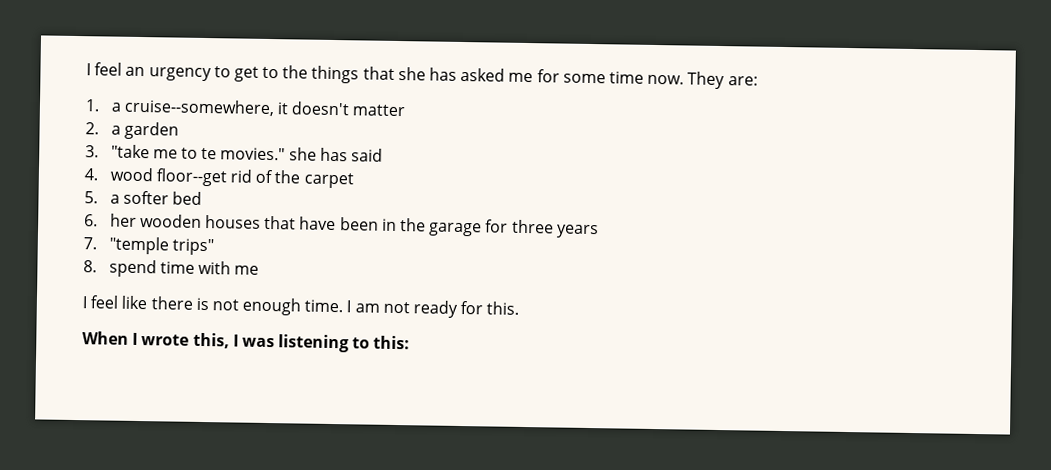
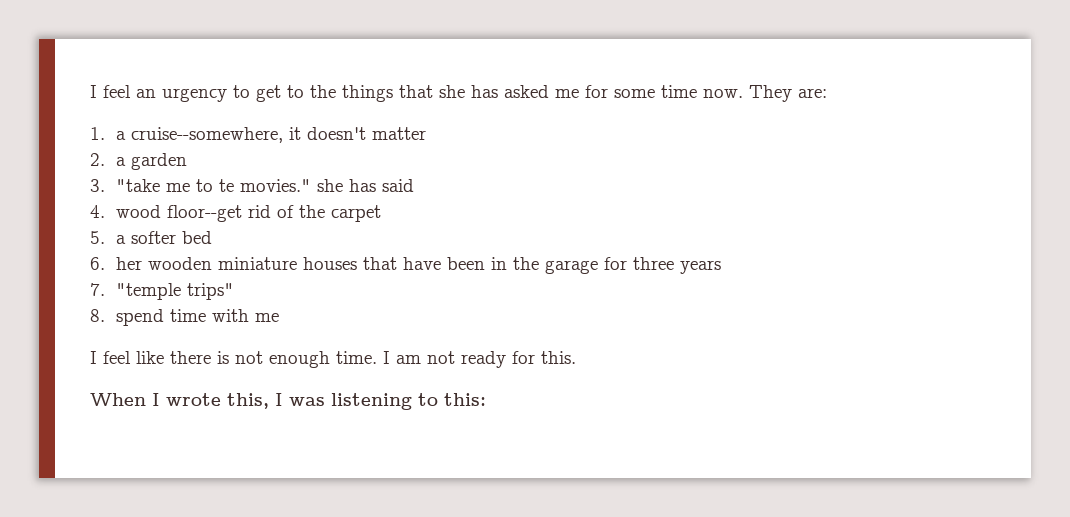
- 6. her wooden houses that have been in the garage for three years
+ 6. her wooden miniature houses that have been in the garage for three years

